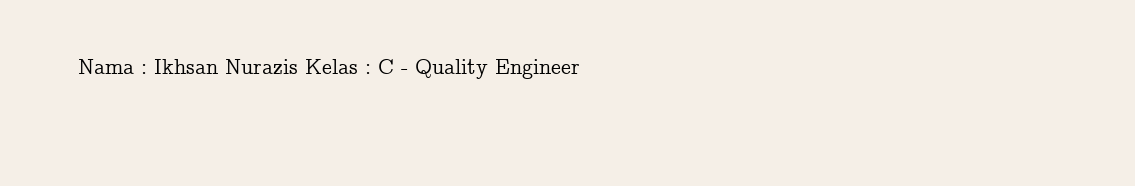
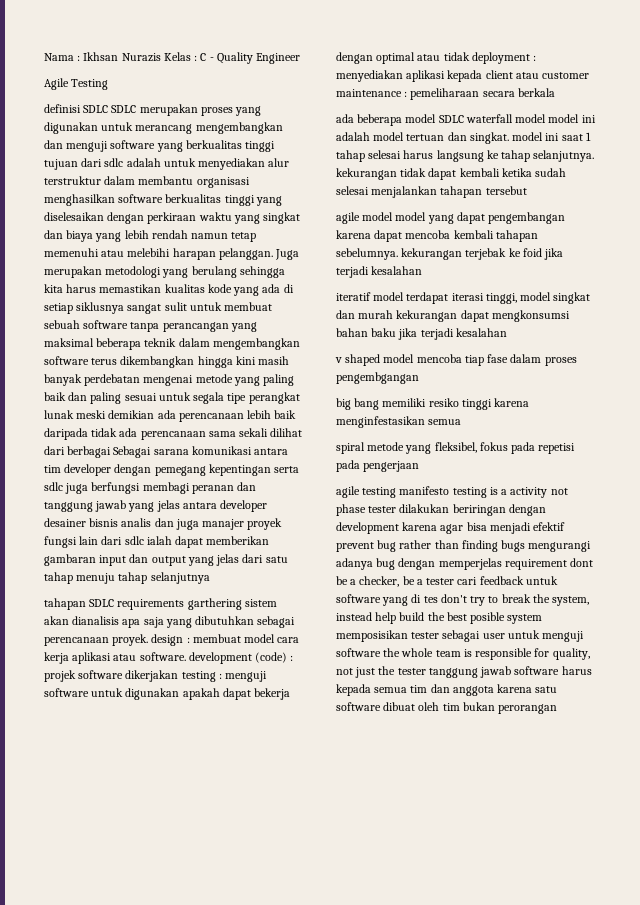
+ Agile Testing
+ definisi SDLC SDLC merupakan proses yang digunakan untuk merancang mengembangkan dan menguji software yang berkualitas tinggi tujuan dari sdlc adalah untuk menyediakan alur terstruktur dalam membantu organisasi menghasilkan software berkualitas tinggi yang diselesaikan dengan perkiraan waktu yang singkat dan biaya yang lebih rendah namun tetap memenuhi atau melebihi harapan pelanggan. Juga merupakan metodologi yang berulang sehingga kita harus memastikan kualitas kode yang ada di setiap siklusnya sangat sulit untuk membuat sebuah software tanpa perancangan yang maksimal beberapa teknik dalam mengembangkan software terus dikembangkan hingga kini masih banyak perdebatan mengenai metode yang paling baik dan paling sesuai untuk segala tipe perangkat lunak meski demikian ada perencanaan lebih baik daripada tidak ada perencanaan sama sekali dilihat dari berbagai Sebagai sarana komunikasi antara tim developer dengan pemegang kepentingan serta sdlc juga berfungsi membagi peranan dan tanggung jawab yang jelas antara developer desainer bisnis analis dan juga manajer proyek fungsi lain dari sdlc ialah dapat memberikan gambaran input dan output yang jelas dari satu tahap menuju tahap selanjutnya
+ tahapan SDLC requirements garthering sistem akan dianalisis apa saja yang dibutuhkan sebagai perencanaan proyek. design : membuat model cara kerja aplikasi atau software. development (code) : projek software dikerjakan testing : menguji software untuk digunakan apakah dapat bekerja dengan optimal atau tidak deployment : menyediakan aplikasi kepada client atau customer maintenance : pemeliharaan secara berkala
+ ada beberapa model SDLC waterfall model model ini adalah model tertuan dan singkat. model ini saat 1 tahap selesai harus langsung ke tahap selanjutnya. kekurangan tidak dapat kembali ketika sudah selesai menjalankan tahapan tersebut
+ agile model model yang dapat pengembangan karena dapat mencoba kembali tahapan sebelumnya. kekurangan terjebak ke foid jika terjadi kesalahan
+ iteratif model terdapat iterasi tinggi, model singkat dan murah kekurangan dapat mengkonsumsi bahan baku jika terjadi kesalahan
+ v shaped model mencoba tiap fase dalam proses pengembgangan
+ big bang memiliki resiko tinggi karena menginfestasikan semua
+ spiral metode yang fleksibel, fokus pada repetisi pada pengerjaan
+ agile testing manifesto testing is a activity not phase tester dilakukan beriringan dengan development karena agar bisa menjadi efektif prevent bug rather than finding bugs mengurangi adanya bug dengan memperjelas requirement dont be a checker, be a tester cari feedback untuk software yang di tes don't try to break the system, instead help build the best posible system memposisikan tester sebagai user untuk menguji software the whole team is responsible for quality, not just the tester tanggung jawab software harus kepada semua tim dan anggota karena satu software dibuat oleh tim bukan perorangan

